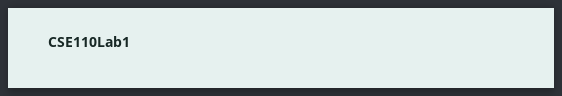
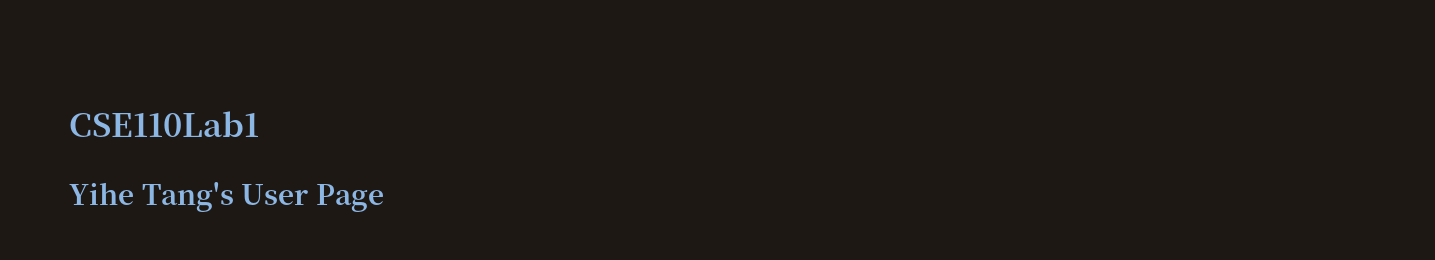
+ Yihe Tang's User Page

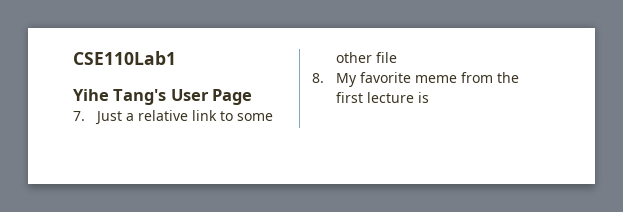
+ 7. Just a relative link to some other file
+ 8. My favorite meme from the first lecture is

